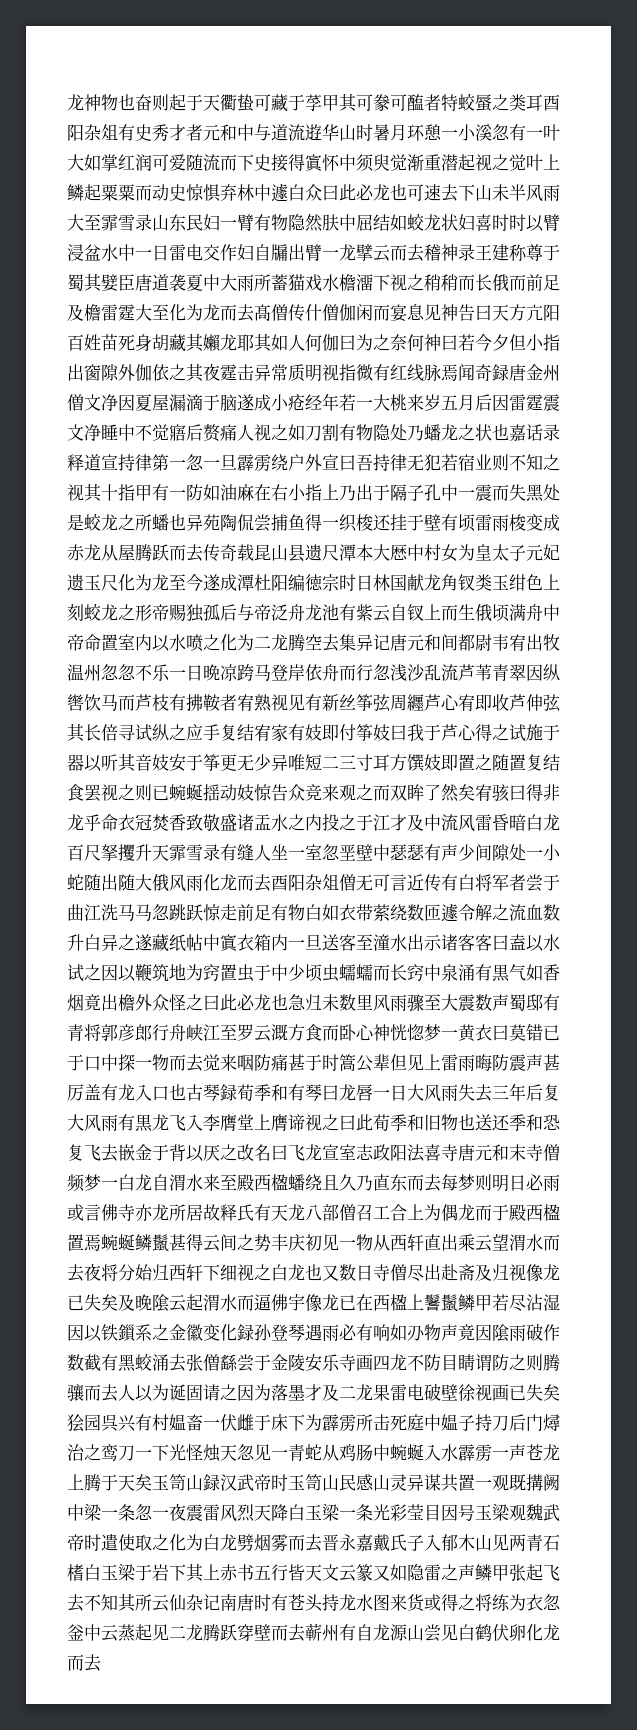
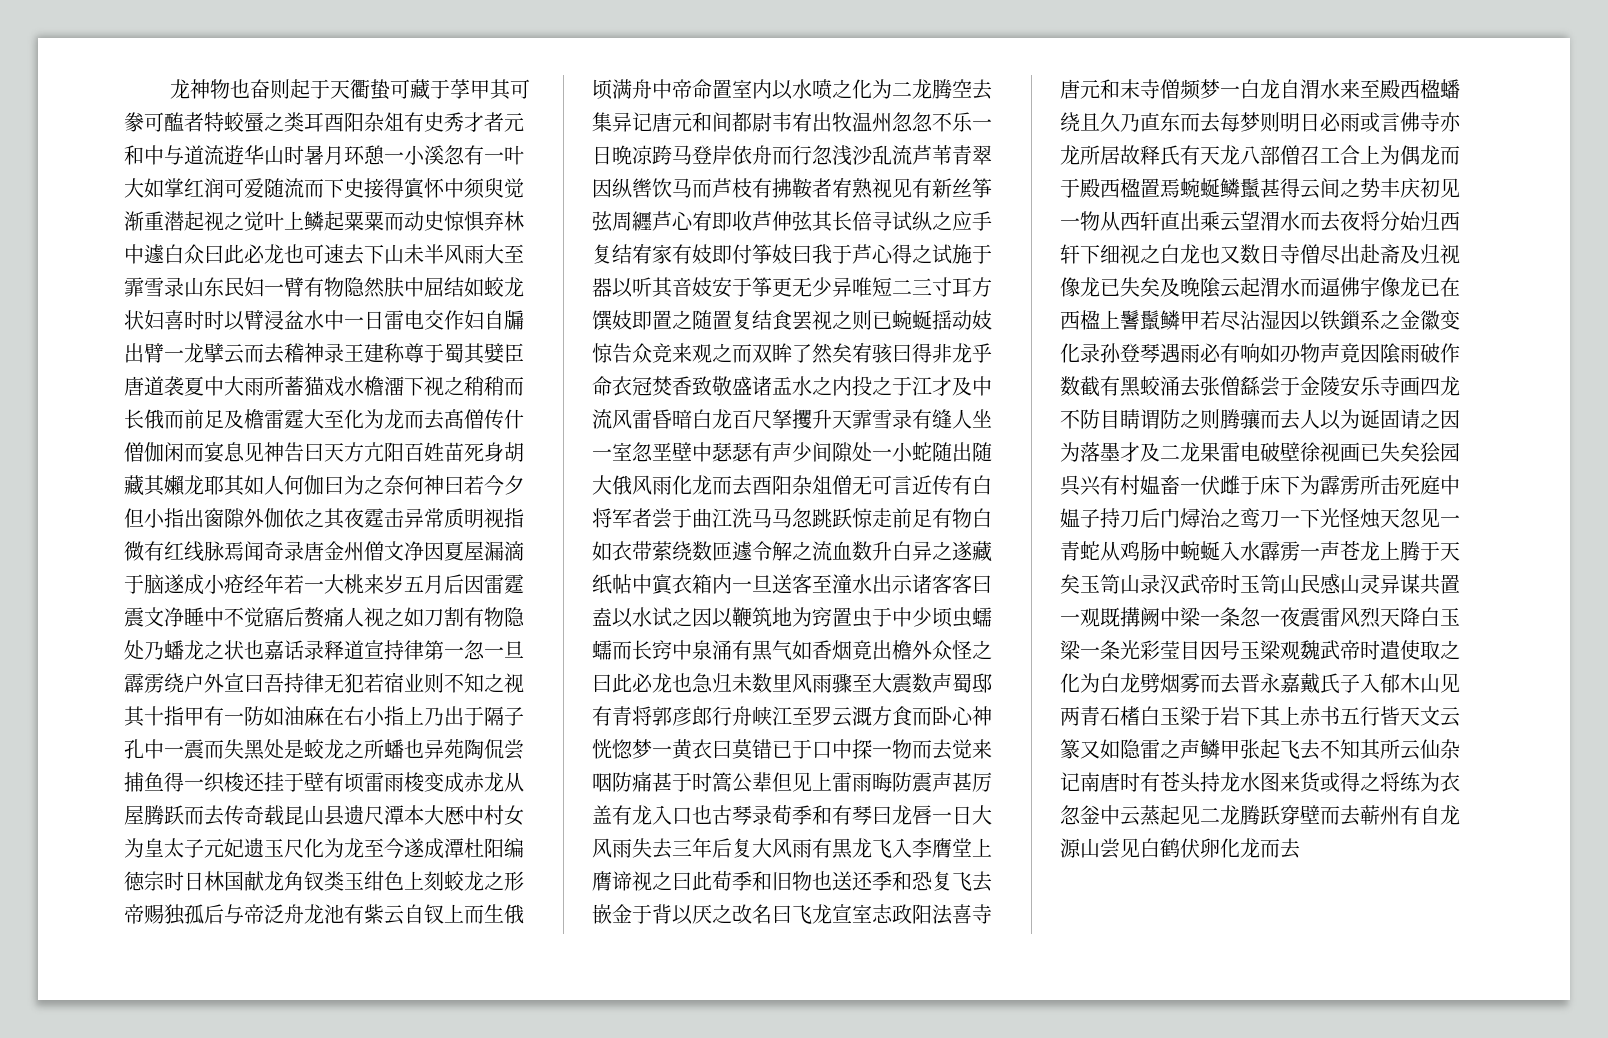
- 龙神物也奋则起于天衢蛰可藏于莩甲其可豢可醢者特蛟蜃之类耳酉阳杂俎有史秀才者元和中与道流逰华山时暑月环憩一小溪忽有一叶大如掌红润可爱随流而下史接得寘怀中须臾觉渐重潜起视之觉叶上鳞起粟粟而动史惊惧弃林中遽白众曰此必龙也可速去下山未半风雨大至霏雪录山东民妇一臂有物隐然肤中屈结如蛟龙状妇喜时时以臂浸盆水中一日雷电交作妇自牖出臂一龙擘云而去稽神录王建称尊于蜀其嬖臣唐道袭夏中大雨所蓄猫戏水檐澑下视之稍稍而长俄而前足及檐雷霆大至化为龙而去髙僧传什僧伽闲而宴息见神告曰天方亢阳百姓苗死身胡藏其嬾龙耶其如人何伽曰为之奈何神曰若今夕但小指出窗隙外伽依之其夜霆击异常质明视指微有红线脉焉闻奇録唐金州僧文净因夏屋漏滴于脑遂成小疮经年若一大桃来岁五月后因雷霆震文净睡中不觉寤后赘痛人视之如刀割有物隐处乃蟠龙之状也嘉话录释道宣持律第一忽一旦霹雳绕户外宣曰吾持律无犯若宿业则不知之视其十指甲有一防如油麻在右小指上乃出于隔子孔中一震而失黑处是蛟龙之所蟠也异苑陶侃尝捕鱼得一织梭还挂于壁有顷雷雨梭变成赤龙从屋腾跃而去传奇载昆山县遗尺潭本大厯中村女为皇太子元妃遗玉尺化为龙至今遂成潭杜阳编徳宗时日林国献龙角钗类玉绀色上刻蛟龙之形帝赐独孤后与帝泛舟龙池有紫云自钗上而生俄顷满舟中帝命置室内以水喷之化为二龙腾空去集异记唐元和间都尉韦宥出牧温州忽忽不乐一日晩凉跨马登岸依舟而行忽浅沙乱流芦苇青翠因纵辔饮马而芦枝有拂鞍者宥熟视见有新丝筝弦周纒芦心宥即收芦伸弦其长倍寻试纵之应手复结宥家有妓即付筝妓曰我于芦心得之试施于器以听其音妓安于筝更无少异唯短二三寸耳方馔妓即置之随置复结食罢视之则已蜿蜒揺动妓惊告众竞来观之而双眸了然矣宥骇曰得非龙乎命衣冠焚香致敬盛诸盂水之内投之于江才及中流风雷昏暗白龙百尺拏攫升天霏雪录有缝人坐一室忽垩壁中瑟瑟有声少间隙处一小蛇随出随大俄风雨化龙而去酉阳杂俎僧无可言近传有白将军者尝于曲江洗马马忽跳跃惊走前足有物白如衣带萦绕数匝遽令解之流血数升白异之遂藏纸帖中寘衣箱内一旦送客至潼水出示诸客客曰盍以水试之因以鞭筑地为窍置虫于中少顷虫蠕蠕而长窍中泉涌有黒气如香烟竟出檐外众怪之曰此必龙也急归未数里风雨骤至大震数声蜀邸有青将郭彦郎行舟峡江至罗云溉方食而卧心神恍惚梦一黄衣曰莫错已于口中探一物而去觉来咽防痛甚于时篙公辈但见上雷雨晦防震声甚厉盖有龙入口也古琴録荀季和有琴曰龙唇一日大风雨失去三年后复大风雨有黒龙飞入李膺堂上膺谛视之曰此荀季和旧物也送还季和恐复飞去嵌金于背以厌之改名曰飞龙宣室志政阳法喜寺唐元和末寺僧频梦一白龙自渭水来至殿西楹蟠绕且久乃直东而去每梦则明日必雨或言佛寺亦龙所居故释氏有天龙八部僧召工合上为偶龙而于殿西楹置焉蜿蜒鳞鬛甚得云间之势丰庆初见一物从西轩直出乘云望渭水而去夜将分始归西轩下细视之白龙也又数日寺僧尽出赴斋及归视像龙已失矣及晚隂云起渭水而逼佛宇像龙已在西楹上鬐鬛鳞甲若尽沾湿因以铁鎻系之金徽变化録孙登琴遇雨必有响如刅物声竟因隂雨破作数截有黑蛟涌去张僧繇尝于金陵安乐寺画四龙不防目睛谓防之则腾骧而去人以为诞固请之因为落墨才及二龙果雷电破壁徐视画已失矣狯园呉兴有村媪畜一伏雌于床下为霹雳所击死庭中媪子持刀后门燖治之鸾刀一下光怪烛天忽见一青蛇从鸡肠中蜿蜒入水霹雳一声苍龙上腾于天矣玉笥山録汉武帝时玉笥山民感山灵异谋共置一观既搆阙中梁一条忽一夜震雷风烈天降白玉梁一条光彩莹目因号玉梁观魏武帝时遣使取之化为白龙劈烟雾而去晋永嘉戴氏子入郁木山见两青石榰白玉梁于岩下其上赤书五行皆天文云篆又如隐雷之声鳞甲张起飞去不知其所云仙杂记南唐时有苍头持龙水图来货或得之将练为衣忽釡中云蒸起见二龙腾跃穿壁而去蕲州有自龙源山尝见白鹤伏卵化龙而去
+ 龙神物也奋则起于天衢蛰可藏于莩甲其可豢可醢者特蛟蜃之类耳酉阳杂俎有史秀才者元和中与道流逰华山时暑月环憩一小溪忽有一叶大如掌红润可爱随流而下史接得寘怀中须臾觉渐重潜起视之觉叶上鳞起粟粟而动史惊惧弃林中遽白众曰此必龙也可速去下山未半风雨大至霏雪录山东民妇一臂有物隐然肤中屈结如蛟龙状妇喜时时以臂浸盆水中一日雷电交作妇自牖出臂一龙擘云而去稽神录王建称尊于蜀其嬖臣唐道袭夏中大雨所蓄猫戏水檐澑下视之稍稍而长俄而前足及檐雷霆大至化为龙而去髙僧传什僧伽闲而宴息见神告曰天方亢阳百姓苗死身胡藏其嬾龙耶其如人何伽曰为之奈何神曰若今夕但小指出窗隙外伽依之其夜霆击异常质明视指微有红线脉焉闻奇录唐金州僧文净因夏屋漏滴于脑遂成小疮经年若一大桃来岁五月后因雷霆震文净睡中不觉寤后赘痛人视之如刀割有物隐处乃蟠龙之状也嘉话录释道宣持律第一忽一旦霹雳绕户外宣曰吾持律无犯若宿业则不知之视其十指甲有一防如油麻在右小指上乃出于隔子孔中一震而失黑处是蛟龙之所蟠也异苑陶侃尝捕鱼得一织梭还挂于壁有顷雷雨梭变成赤龙从屋腾跃而去传奇载昆山县遗尺潭本大厯中村女为皇太子元妃遗玉尺化为龙至今遂成潭杜阳编徳宗时日林国献龙角钗类玉绀色上刻蛟龙之形帝赐独孤后与帝泛舟龙池有紫云自钗上而生俄顷满舟中帝命置室内以水喷之化为二龙腾空去集异记唐元和间都尉韦宥出牧温州忽忽不乐一日晩凉跨马登岸依舟而行忽浅沙乱流芦苇青翠因纵辔饮马而芦枝有拂鞍者宥熟视见有新丝筝弦周纒芦心宥即收芦伸弦其长倍寻试纵之应手复结宥家有妓即付筝妓曰我于芦心得之试施于器以听其音妓安于筝更无少异唯短二三寸耳方馔妓即置之随置复结食罢视之则已蜿蜒揺动妓惊告众竞来观之而双眸了然矣宥骇曰得非龙乎命衣冠焚香致敬盛诸盂水之内投之于江才及中流风雷昏暗白龙百尺拏攫升天霏雪录有缝人坐一室忽垩壁中瑟瑟有声少间隙处一小蛇随出随大俄风雨化龙而去酉阳杂俎僧无可言近传有白将军者尝于曲江洗马马忽跳跃惊走前足有物白如衣带萦绕数匝遽令解之流血数升白异之遂藏纸帖中寘衣箱内一旦送客至潼水出示诸客客曰盍以水试之因以鞭筑地为窍置虫于中少顷虫蠕蠕而长窍中泉涌有黒气如香烟竟出檐外众怪之曰此必龙也急归未数里风雨骤至大震数声蜀邸有青将郭彦郎行舟峡江至罗云溉方食而卧心神恍惚梦一黄衣曰莫错已于口中探一物而去觉来咽防痛甚于时篙公辈但见上雷雨晦防震声甚厉盖有龙入口也古琴录荀季和有琴曰龙唇一日大风雨失去三年后复大风雨有黒龙飞入李膺堂上膺谛视之曰此荀季和旧物也送还季和恐复飞去嵌金于背以厌之改名曰飞龙宣室志政阳法喜寺唐元和末寺僧频梦一白龙自渭水来至殿西楹蟠绕且久乃直东而去每梦则明日必雨或言佛寺亦龙所居故释氏有天龙八部僧召工合上为偶龙而于殿西楹置焉蜿蜒鳞鬛甚得云间之势丰庆初见一物从西轩直出乘云望渭水而去夜将分始归西轩下细视之白龙也又数日寺僧尽出赴斋及归视像龙已失矣及晚隂云起渭水而逼佛宇像龙已在西楹上鬐鬛鳞甲若尽沾湿因以铁鎻系之金徽变化录孙登琴遇雨必有响如刅物声竟因隂雨破作数截有黑蛟涌去张僧繇尝于金陵安乐寺画四龙不防目睛谓防之则腾骧而去人以为诞固请之因为落墨才及二龙果雷电破壁徐视画已失矣狯园呉兴有村媪畜一伏雌于床下为霹雳所击死庭中媪子持刀后门燖治之鸾刀一下光怪烛天忽见一青蛇从鸡肠中蜿蜒入水霹雳一声苍龙上腾于天矣玉笥山录汉武帝时玉笥山民感山灵异谋共置一观既搆阙中梁一条忽一夜震雷风烈天降白玉梁一条光彩莹目因号玉梁观魏武帝时遣使取之化为白龙劈烟雾而去晋永嘉戴氏子入郁木山见两青石榰白玉梁于岩下其上赤书五行皆天文云篆又如隐雷之声鳞甲张起飞去不知其所云仙杂记南唐时有苍头持龙水图来货或得之将练为衣忽釡中云蒸起见二龙腾跃穿壁而去蕲州有自龙源山尝见白鹤伏卵化龙而去

